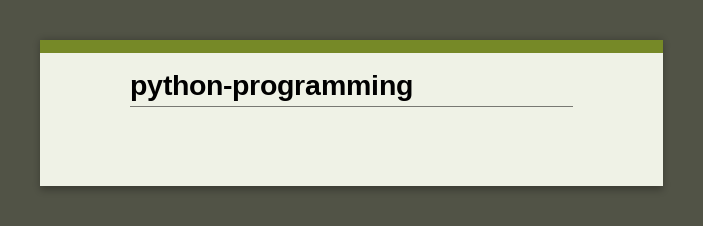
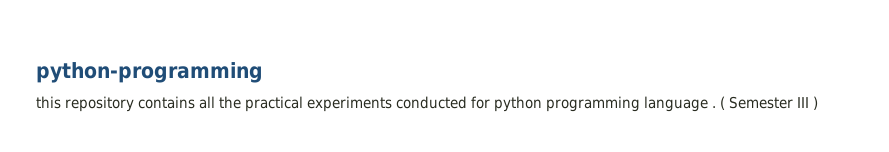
+ this repository contains all the practical experiments conducted for python programming language . ( Semester III )

